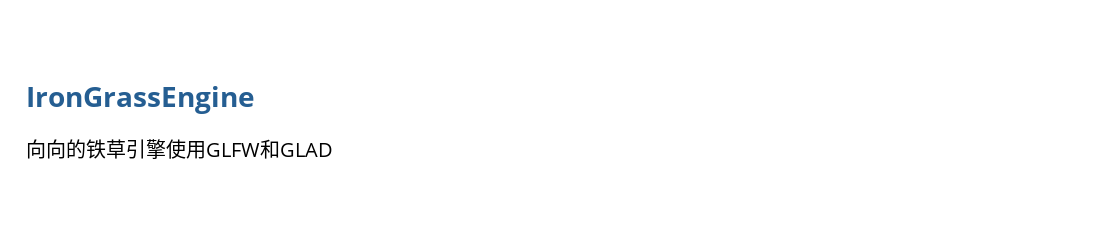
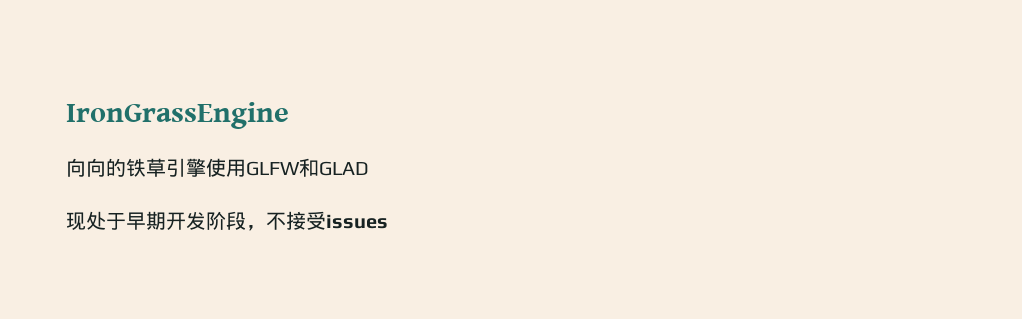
+ 现处于早期开发阶段，不接受issues

